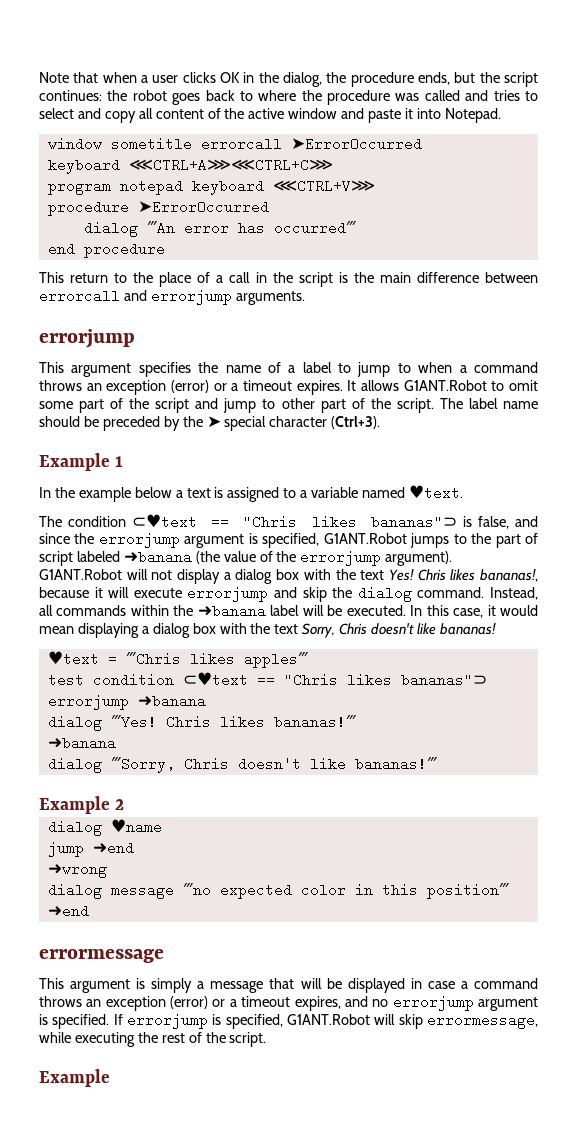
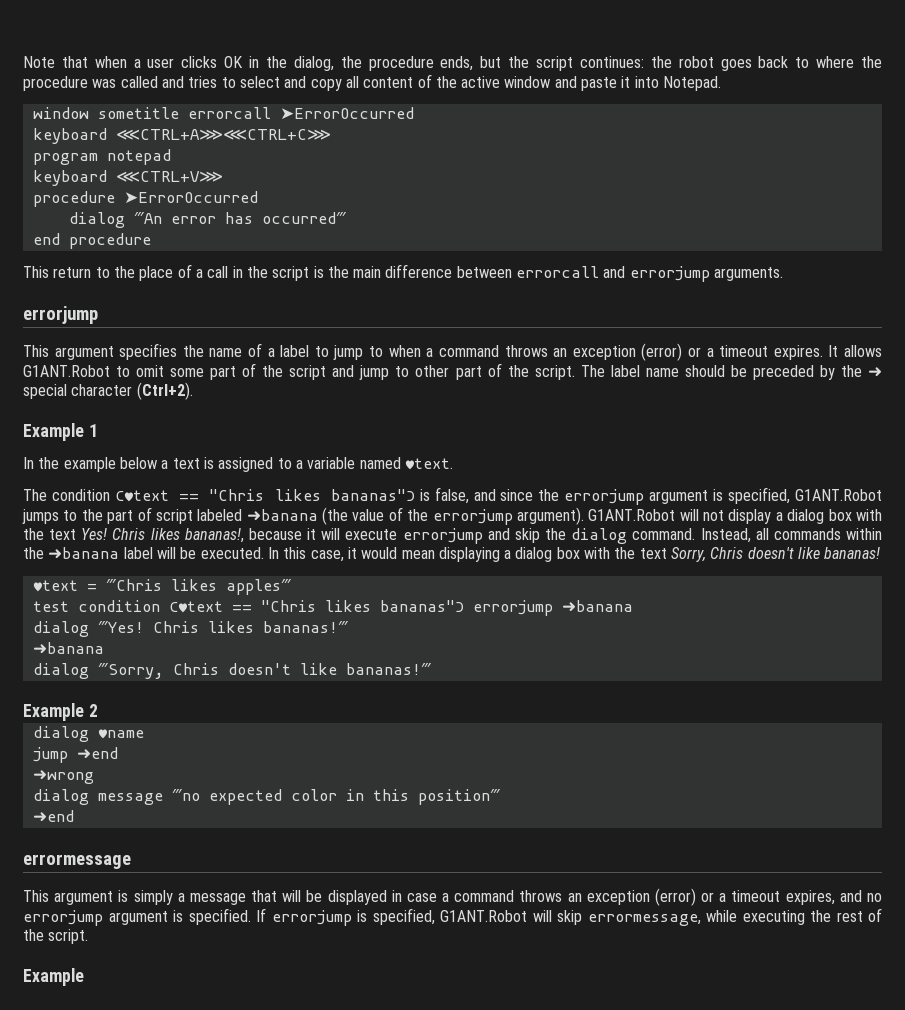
- program notepad keyboard ⋘CTRL+V⋙
+ program notepad
+ keyboard ⋘CTRL+V⋙
- The label name should be preceded by the ➤ special character (Ctrl+3).
+ The label name should be preceded by the ➜ special character (Ctrl+2).

